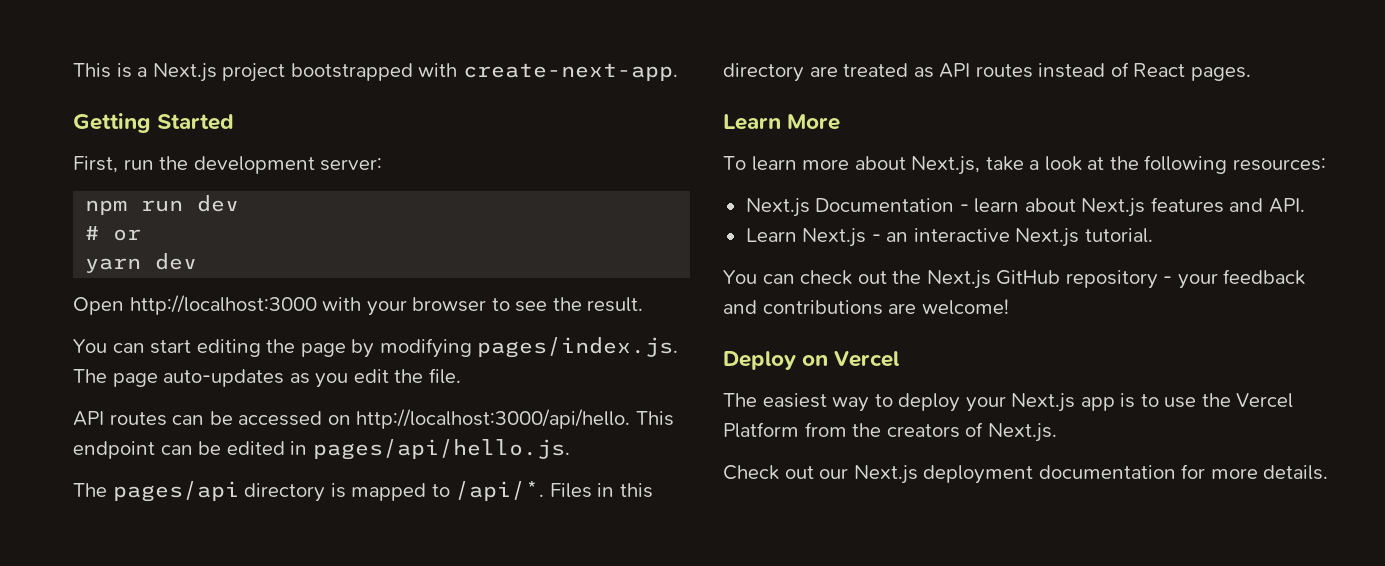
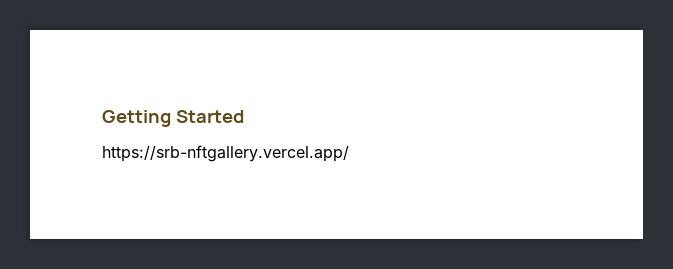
- This is a Next.js project bootstrapped with create-next-app.
  Getting Started
- First, run the development server:
- npm run dev
- # or
- yarn dev
- Open http://localhost:3000 with your browser to see the result.
- You can start editing the page by modifying pages/index.js. The page auto-updates as you edit the file.
- API routes can be accessed on http://localhost:3000/api/hello. This endpoint can be edited in pages/api/hello.js.
- The pages/api directory is mapped to /api/*. Files in this directory are treated as API routes instead of React pages.
- Learn More
- To learn more about Next.js, take a look at the following resources:
- Next.js Documentation - learn about Next.js features and API.
- Learn Next.js - an interactive Next.js tutorial.
- You can check out the Next.js GitHub repository - your feedback and contributions are welcome!
- Deploy on Vercel
- The easiest way to deploy your Next.js app is to use the Vercel Platform from the creators of Next.js.
- Check out our Next.js deployment documentation for more details.
+ https://srb-nftgallery.vercel.app/

